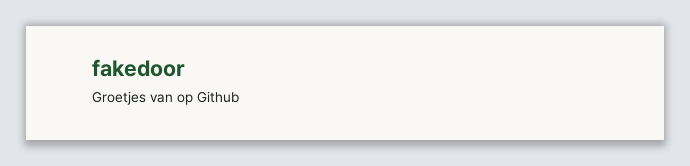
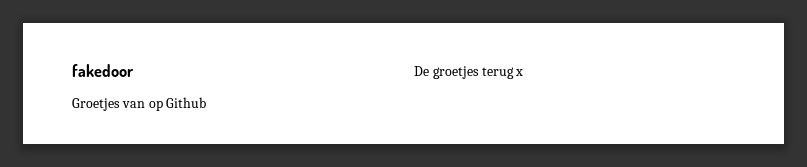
+ De groetjes terug x

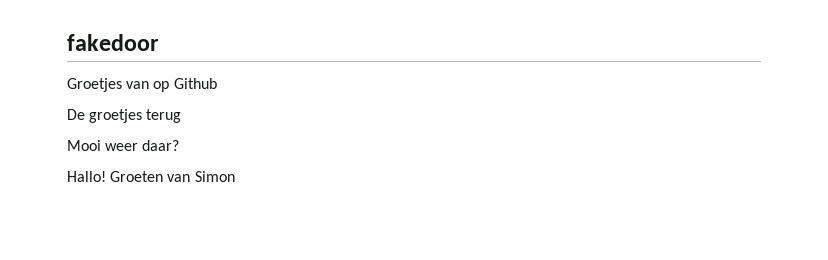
- De groetjes terug x
+ De groetjes terug
+ Mooi weer daar?
+ Hallo! Groeten van Simon

